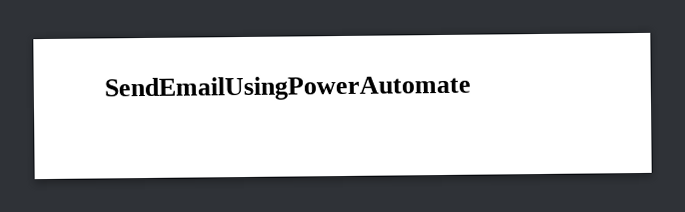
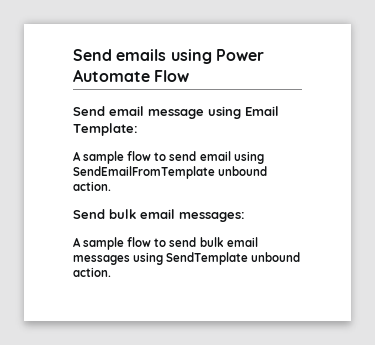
- SendEmailUsingPowerAutomate
+ Send emails using Power Automate Flow
+ Send email message using Email Template:
+ A sample flow to send email using SendEmailFromTemplate unbound action.
+ Send bulk email messages:
+ A sample flow to send bulk email messages using SendTemplate unbound action.

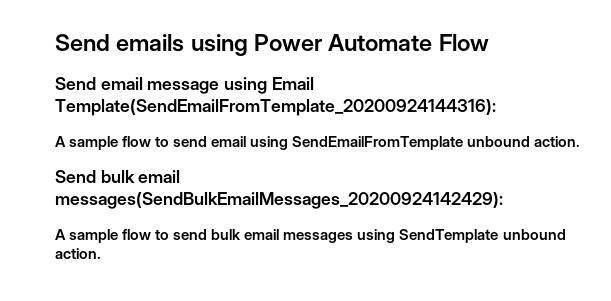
- Send email message using Email Template:
+ Send email message using Email Template(SendEmailFromTemplate_20200924144316):
- Send bulk email messages:
+ Send bulk email messages(SendBulkEmailMessages_20200924142429):

